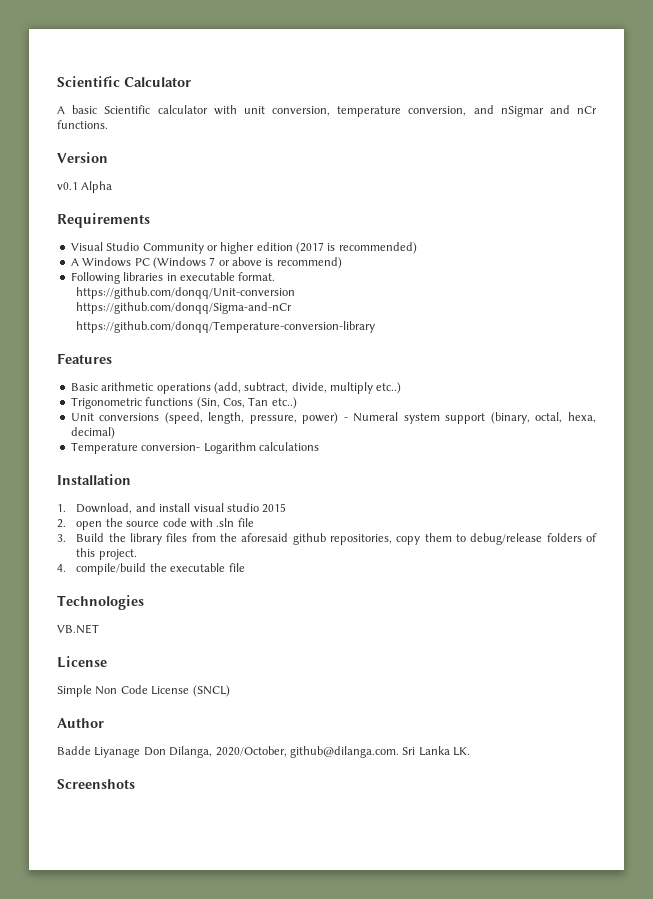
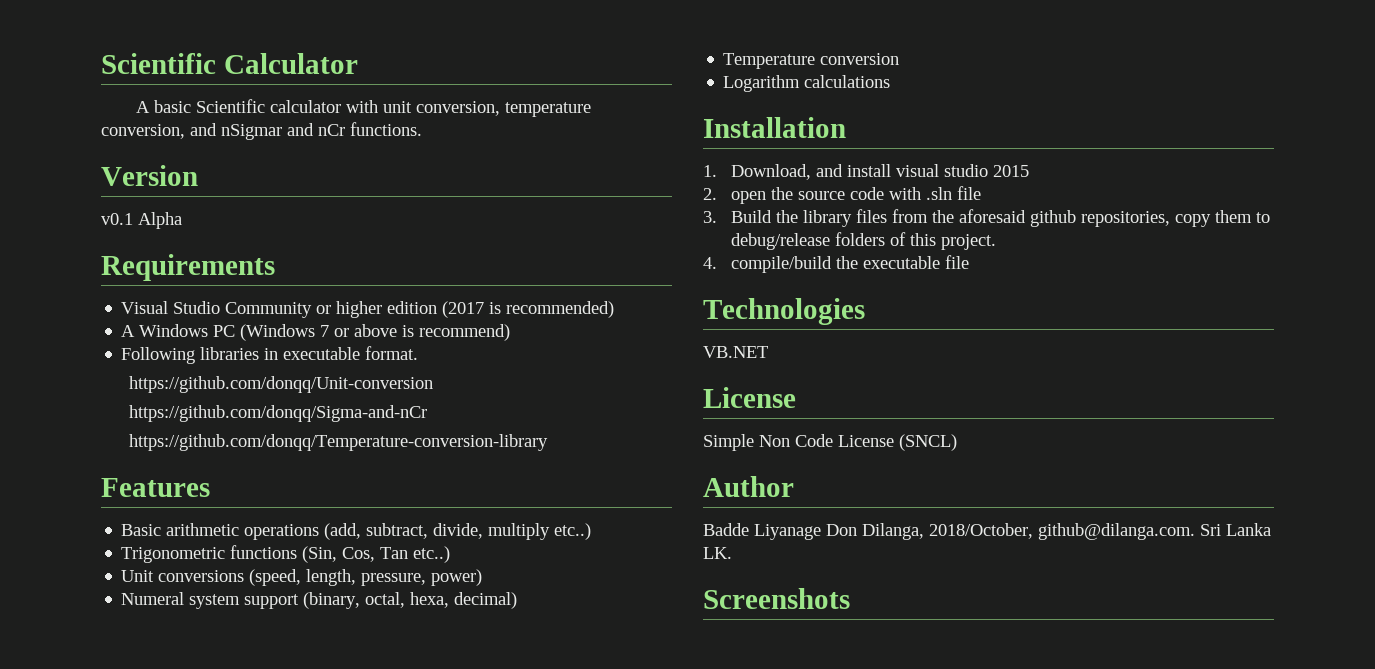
- Unit conversions (speed, length, pressure, power) - Numeral system support (binary, octal, hexa, decimal)
+ Unit conversions (speed, length, pressure, power)
+ Numeral system support (binary, octal, hexa, decimal)
- Temperature conversion- Logarithm calculations
+ Temperature conversion
+ Logarithm calculations
- Badde Liyanage Don Dilanga, 2020/October, github@dilanga.com. Sri Lanka LK.
+ Badde Liyanage Don Dilanga, 2018/October, github@dilanga.com. Sri Lanka LK.

